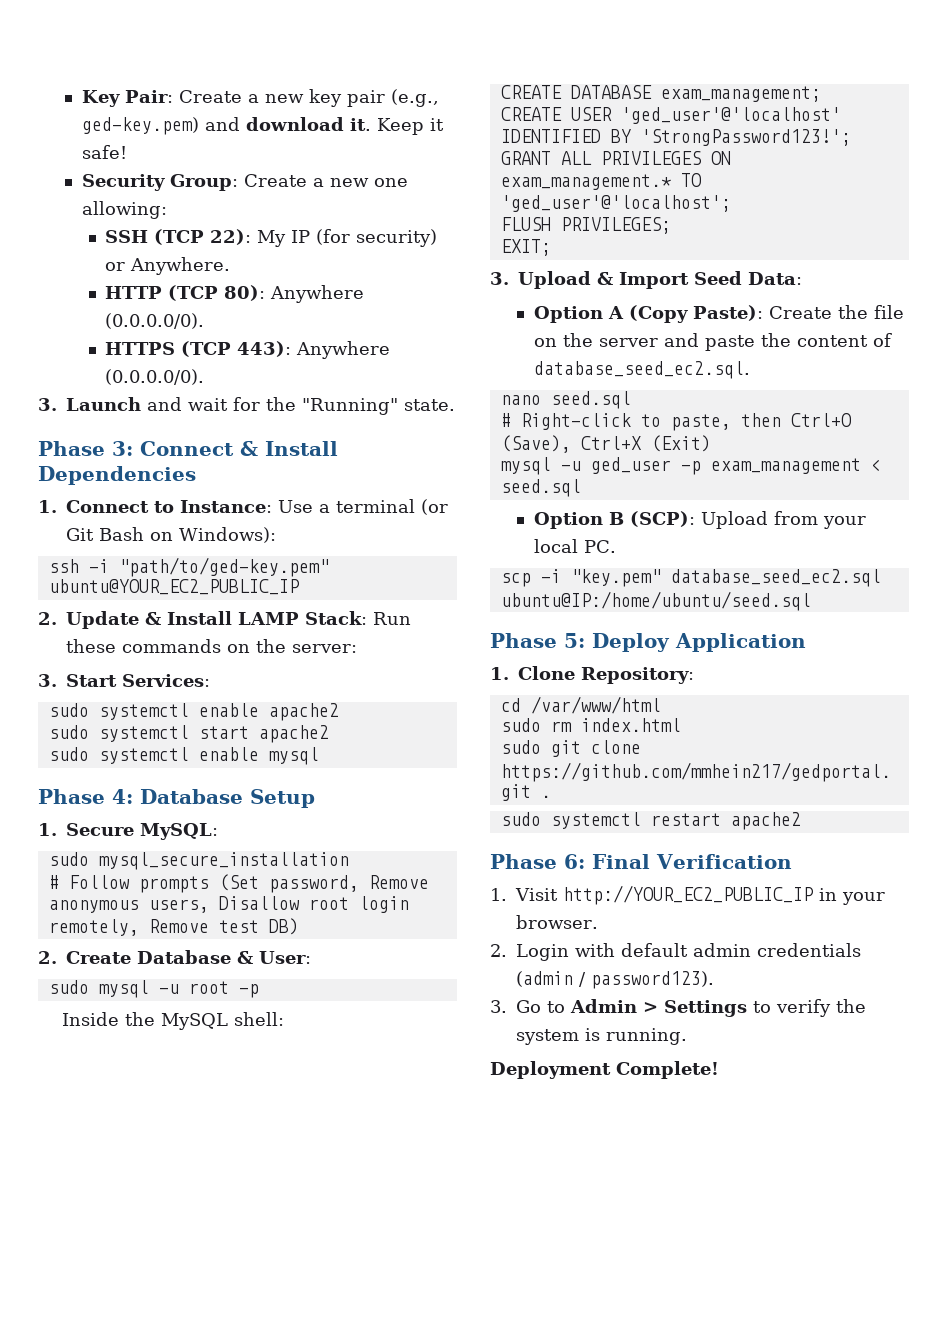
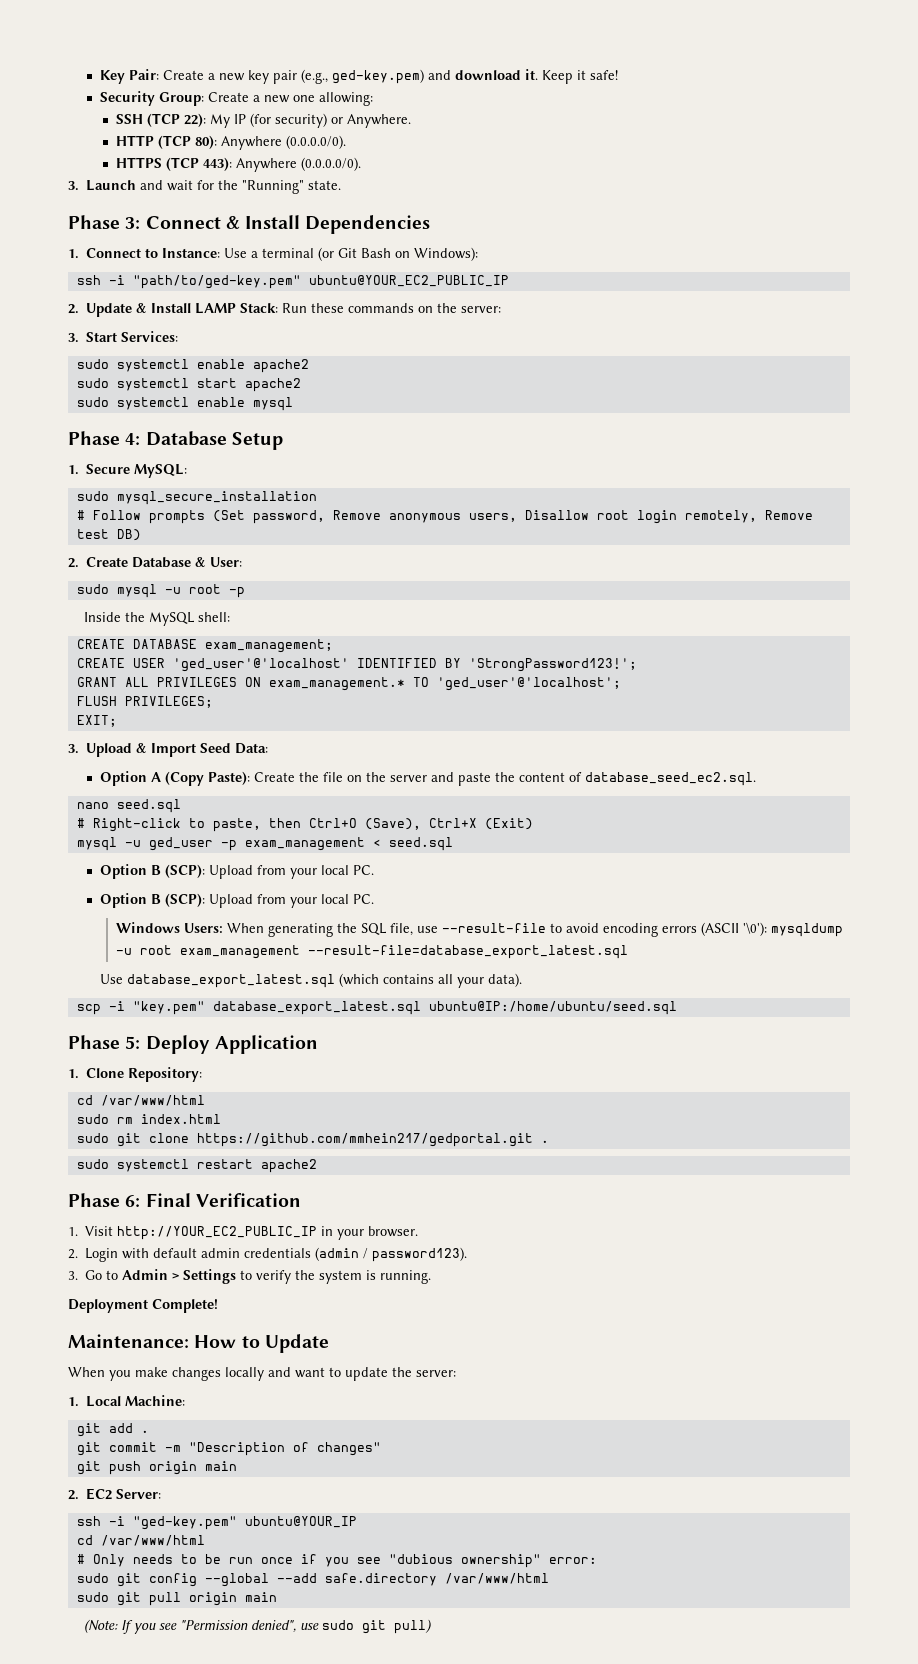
  mysql -u ged_user -p exam_management < seed.sql
  Option B (SCP): Upload from your local PC.
+ Option B (SCP): Upload from your local PC.
+ Windows Users: When generating the SQL file, use --result-file to avoid encoding errors (ASCII '\0'): mysqldump -u root exam_management --result-file=database_export_latest.sql
+ Use database_export_latest.sql (which contains all your data).
- scp -i "key.pem" database_seed_ec2.sql ubuntu@IP:/home/ubuntu/seed.sql
+ scp -i "key.pem" database_export_latest.sql ubuntu@IP:/home/ubuntu/seed.sql
+ Maintenance: How to Update
+ When you make changes locally and want to update the server:
+ 1. Local Machine:
+ git add .
+ git commit -m "Description of changes"
+ git push origin main
+ 2. EC2 Server:
+ ssh -i "ged-key.pem" ubuntu@YOUR_IP
+ cd /var/www/html
+ # Only needs to be run once if you see "dubious ownership" error:
+ sudo git config --global --add safe.directory /var/www/html
+ sudo git pull origin main
+ (Note: If you see "Permission denied", use sudo git pull)

